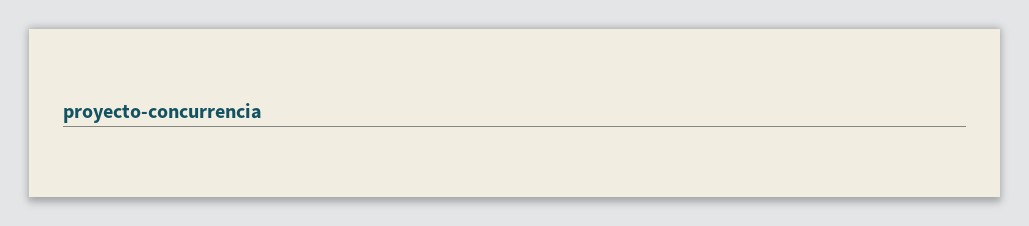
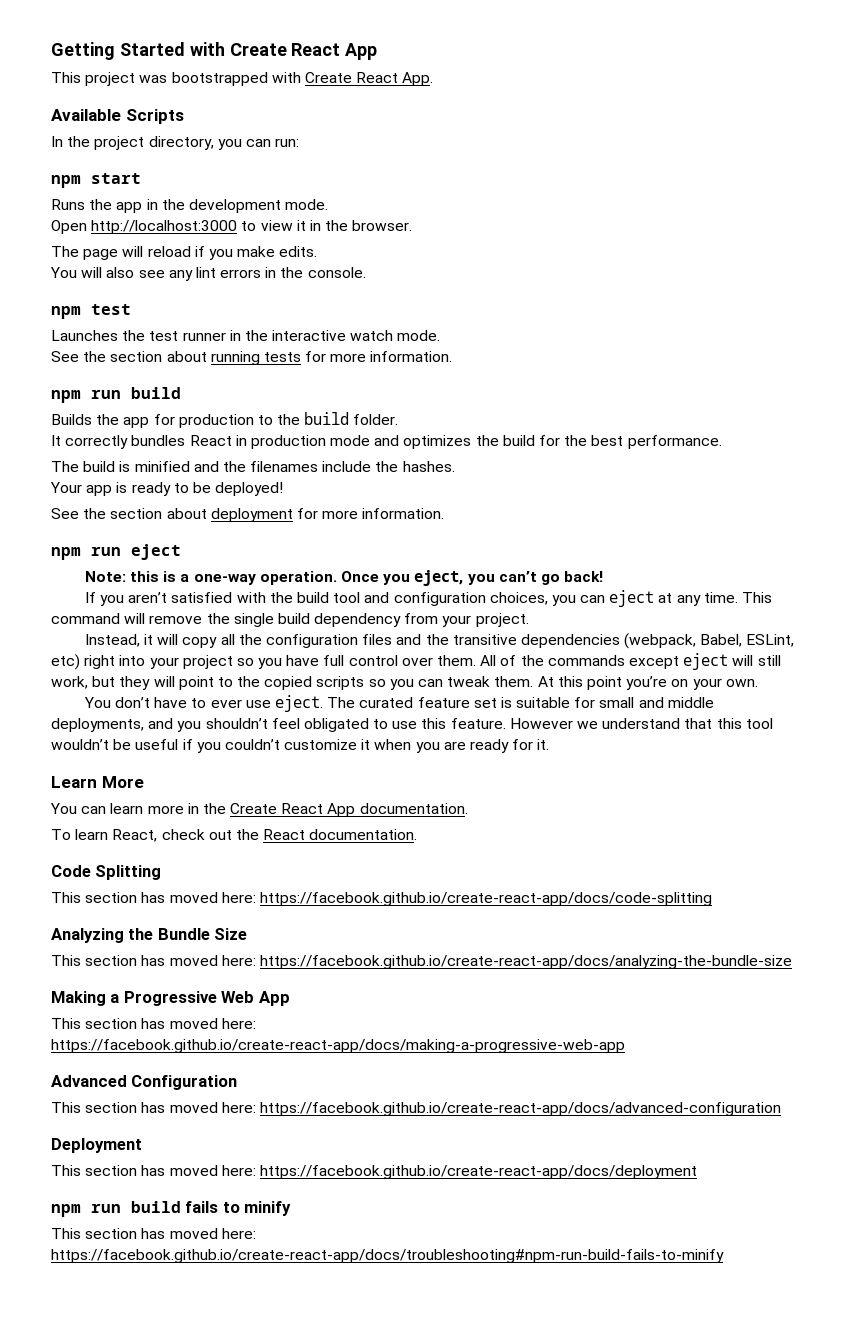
- proyecto-concurrencia
+ Getting Started with Create React App
+ This project was bootstrapped with Create React App.
+ Available Scripts
+ In the project directory, you can run:
+ npm start
+ Runs the app in the development mode.
+ Open http://localhost:3000 to view it in the browser.
+ The page will reload if you make edits.
+ You will also see any lint errors in the console.
+ npm test
+ Launches the test runner in the interactive watch mode.
+ See the section about running tests for more information.
+ npm run build
+ Builds the app for production to the build folder.
+ It correctly bundles React in production mode and optimizes the build for the best performance.
+ The build is minified and the filenames include the hashes.
+ Your app is ready to be deployed!
+ See the section about deployment for more information.
+ npm run eject
+ Note: this is a one-way operation. Once you eject, you can’t go back!
+ If you aren’t satisfied with the build tool and configuration choices, you can eject at any time. This command will remove the single build dependency from your project.
+ Instead, it will copy all the configuration files and the transitive dependencies (webpack, Babel, ESLint, etc) right into your project so you have full control over them. All of the commands except eject will still work, but they will point to the copied scripts so you can tweak them. At this point you’re on your own.
+ You don’t have to ever use eject. The curated feature set is suitable for small and middle deployments, and you shouldn’t feel obligated to use this feature. However we understand that this tool wouldn’t be useful if you couldn’t customize it when you are ready for it.
+ Learn More
+ You can learn more in the Create React App documentation.
+ To learn React, check out the React documentation.
+ Code Splitting
+ This section has moved here: https://facebook.github.io/create-react-app/docs/code-splitting
+ Analyzing the Bundle Size
+ This section has moved here: https://facebook.github.io/create-react-app/docs/analyzing-the-bundle-size
+ Making a Progressive Web App
+ This section has moved here: https://facebook.github.io/create-react-app/docs/making-a-progressive-web-app
+ Advanced Configuration
+ This section has moved here: https://facebook.github.io/create-react-app/docs/advanced-configuration
+ Deployment
+ This section has moved here: https://facebook.github.io/create-react-app/docs/deployment
+ npm run build fails to minify
+ This section has moved here: https://facebook.github.io/create-react-app/docs/troubleshooting#npm-run-build-fails-to-minify

